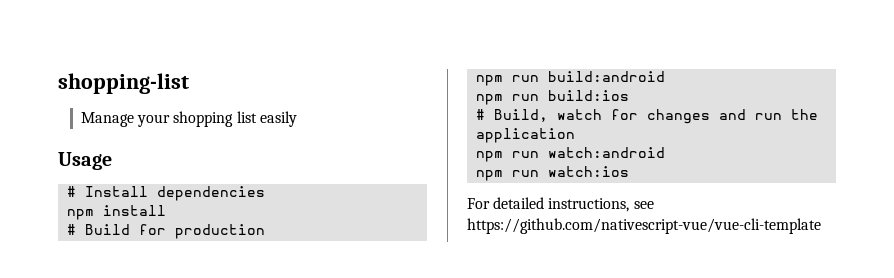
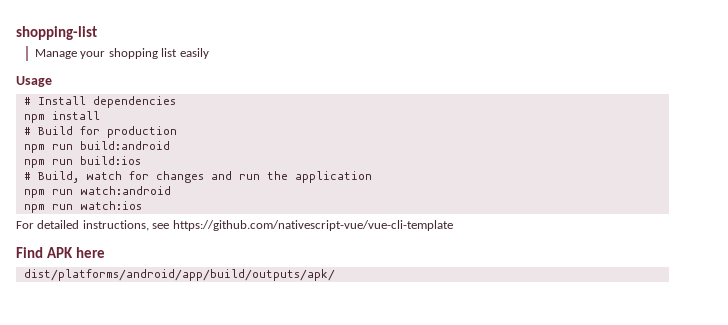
+ Find APK here
+ dist/platforms/android/app/build/outputs/apk/

